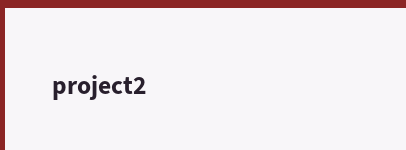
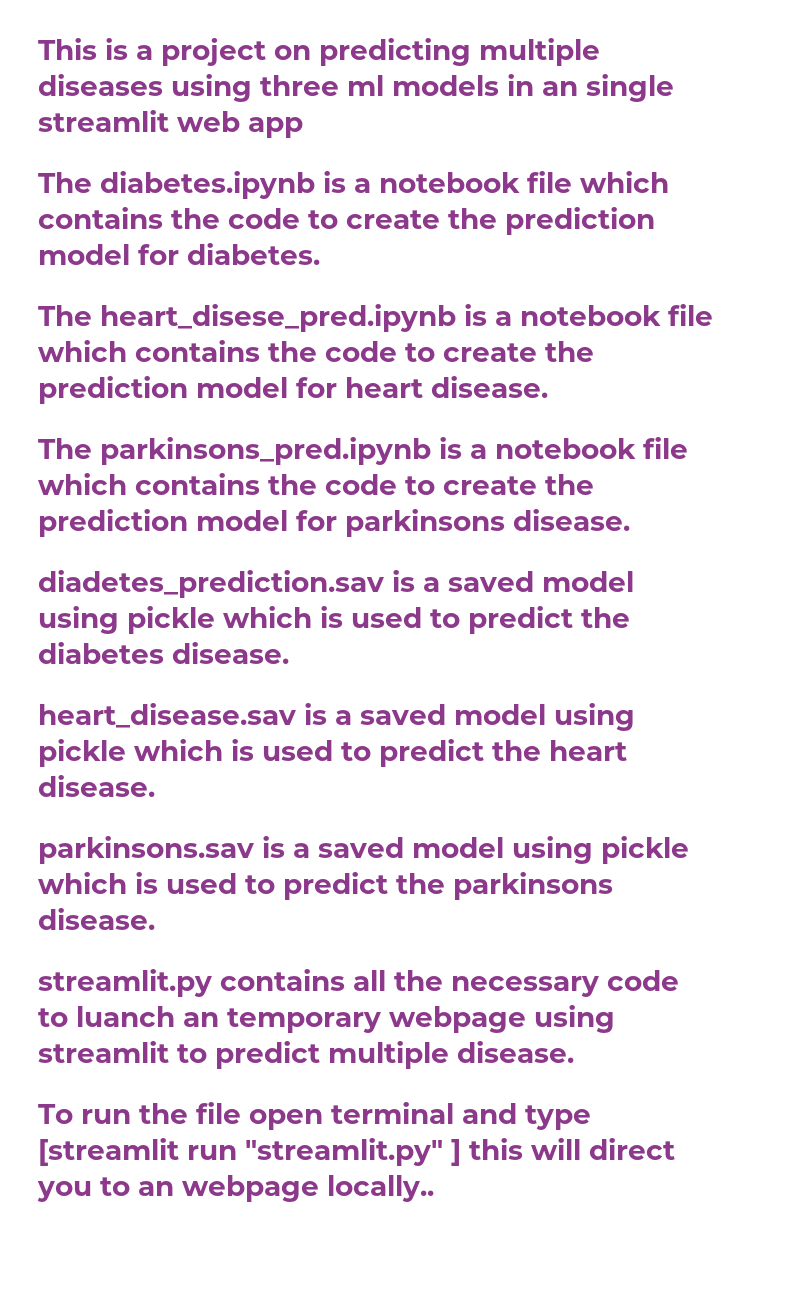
- project2
+ This is a project on predicting multiple diseases using three ml models in an single streamlit web app
+ The diabetes.ipynb is a notebook file which contains the code to create the prediction model for diabetes.
+ The heart_disese_pred.ipynb is a notebook file which contains the code to create the prediction model for heart disease.
+ The parkinsons_pred.ipynb is a notebook file which contains the code to create the prediction model for parkinsons disease.
+ diadetes_prediction.sav is a saved model using pickle which is used to predict the diabetes disease.
+ heart_disease.sav is a saved model using pickle which is used to predict the heart disease.
+ parkinsons.sav is a saved model using pickle which is used to predict the parkinsons disease.
+ streamlit.py contains all the necessary code to luanch an temporary webpage using streamlit to predict multiple disease.
+ To run the file open terminal and type [streamlit run "streamlit.py" ] this will direct you to an webpage locally..

